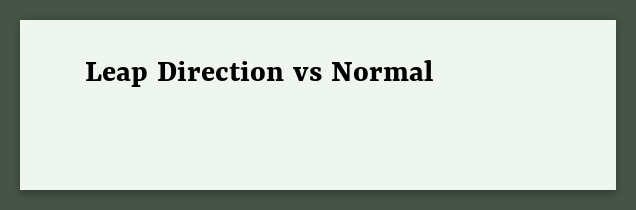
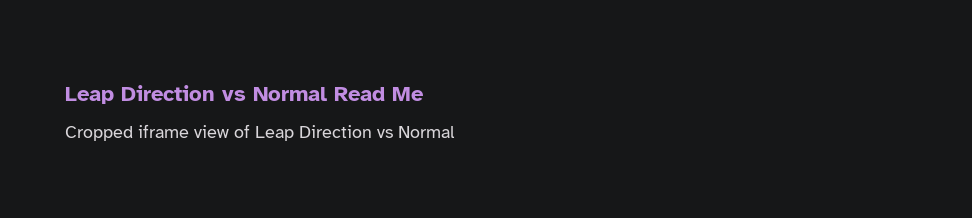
- Leap Direction vs Normal
+ Leap Direction vs Normal Read Me
+ Cropped iframe view of Leap Direction vs Normal

